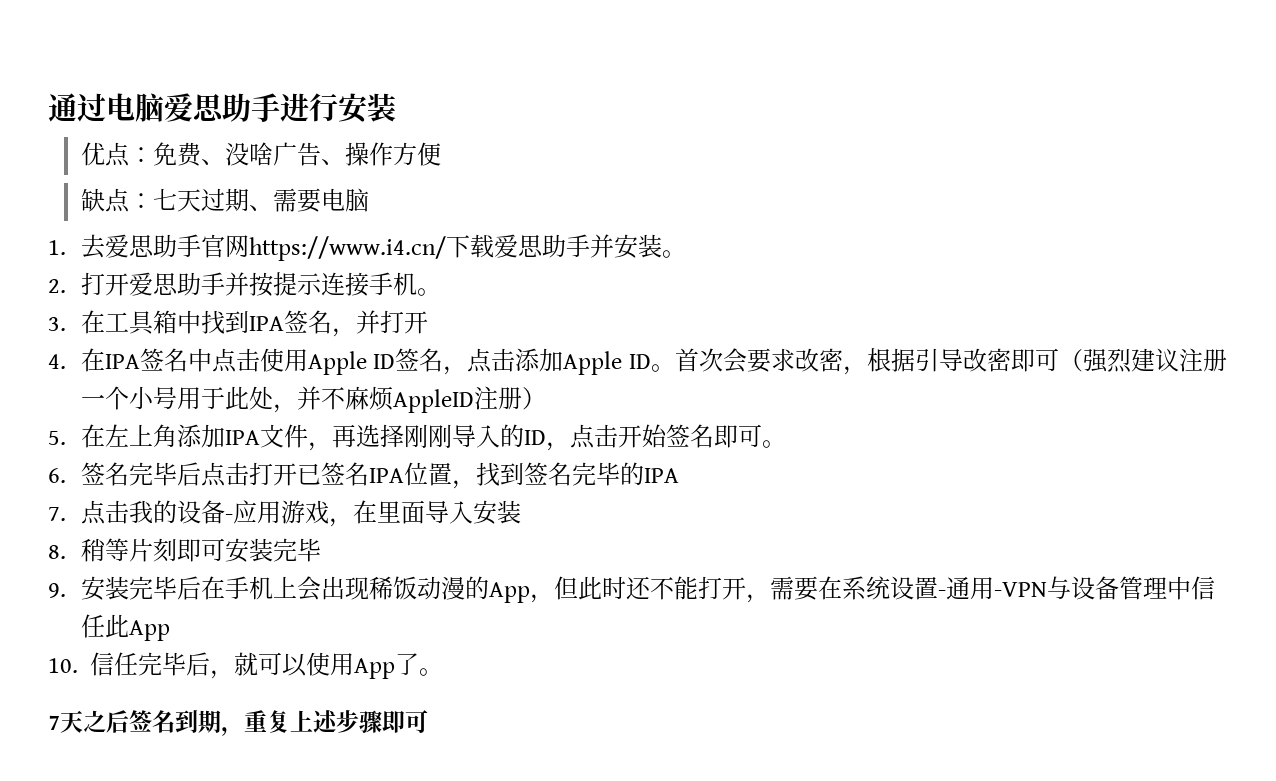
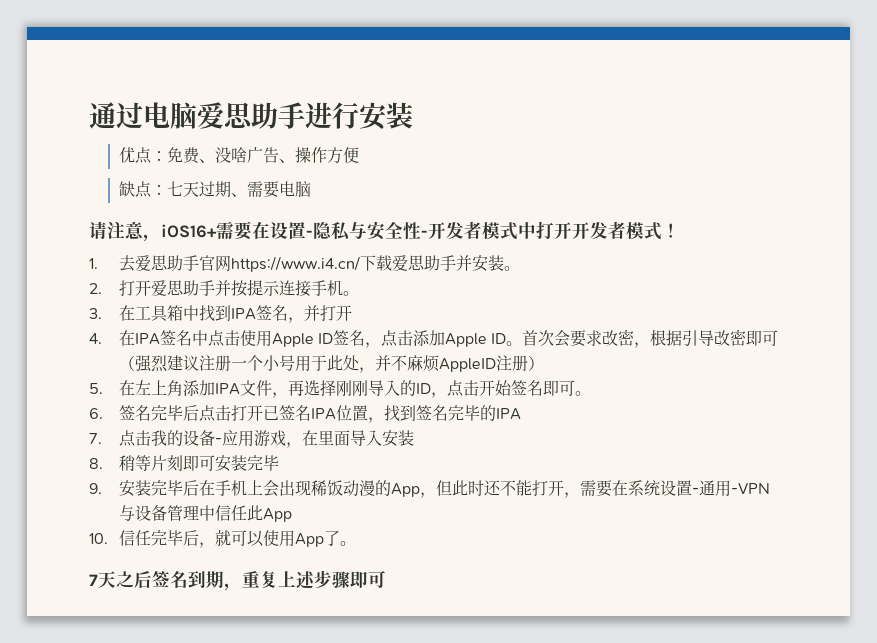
+ 请注意，iOS16+需要在设置-隐私与安全性-开发者模式中打开开发者模式！

